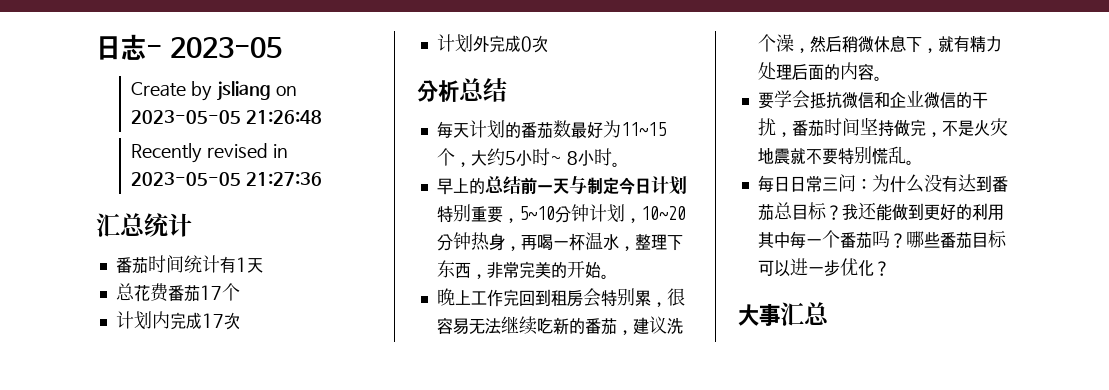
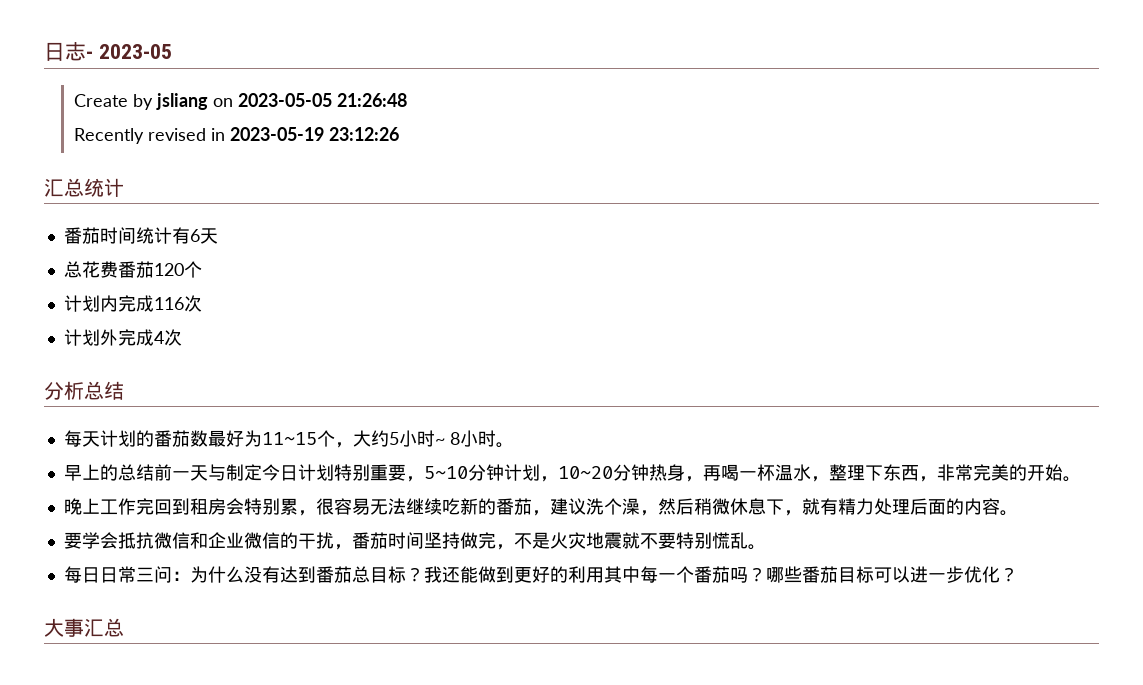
- Recently revised in 2023-05-05 21:27:36
+ Recently revised in 2023-05-19 23:12:26
- 番茄时间统计有1天
+ 番茄时间统计有6天
- 总花费番茄17个
+ 总花费番茄120个
- 计划内完成17次
+ 计划内完成116次
- 计划外完成0次
+ 计划外完成4次

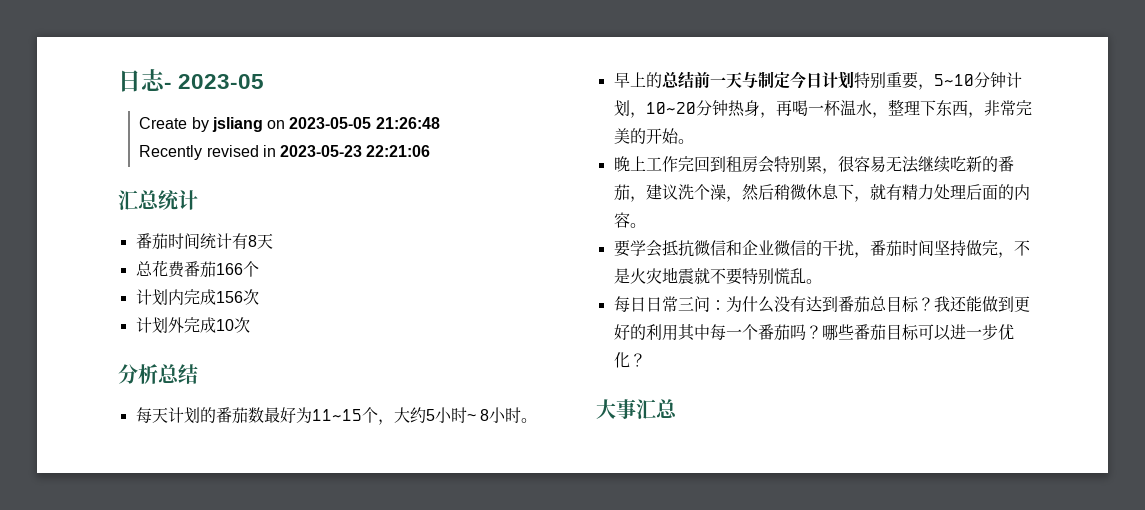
- Recently revised in 2023-05-19 23:12:26
+ Recently revised in 2023-05-23 22:21:06
- 番茄时间统计有6天
+ 番茄时间统计有8天
- 总花费番茄120个
+ 总花费番茄166个
- 计划内完成116次
+ 计划内完成156次
- 计划外完成4次
+ 计划外完成10次

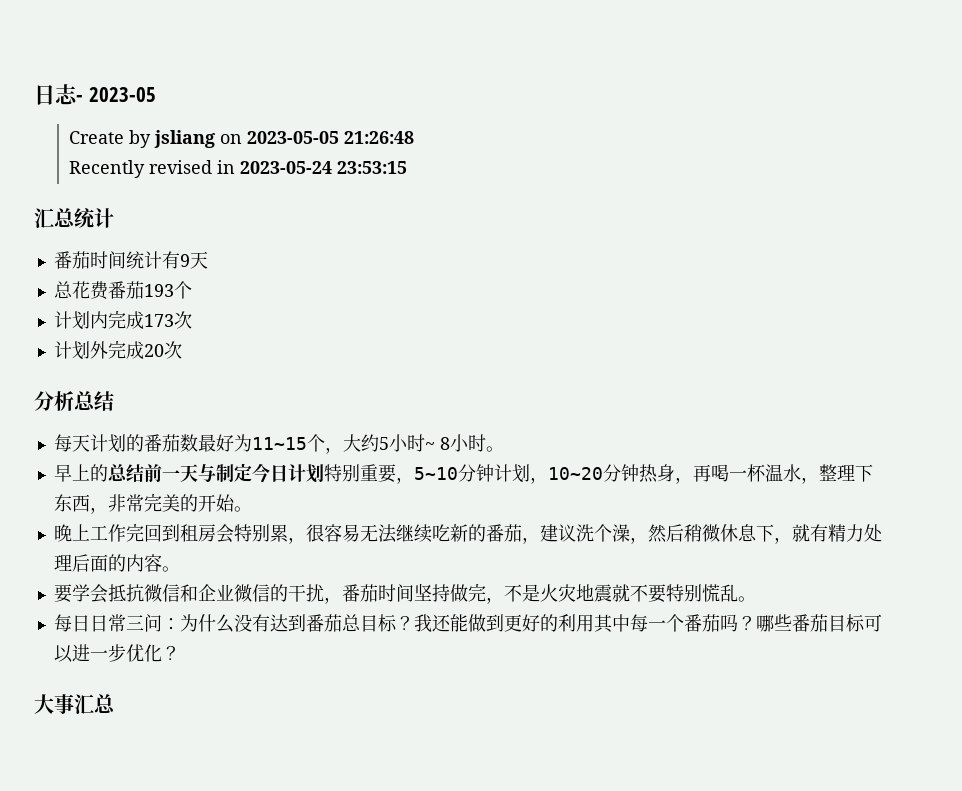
- Recently revised in 2023-05-23 22:21:06
+ Recently revised in 2023-05-24 23:53:15
- 番茄时间统计有8天
+ 番茄时间统计有9天
- 总花费番茄166个
+ 总花费番茄193个
- 计划内完成156次
+ 计划内完成173次
- 计划外完成10次
+ 计划外完成20次

